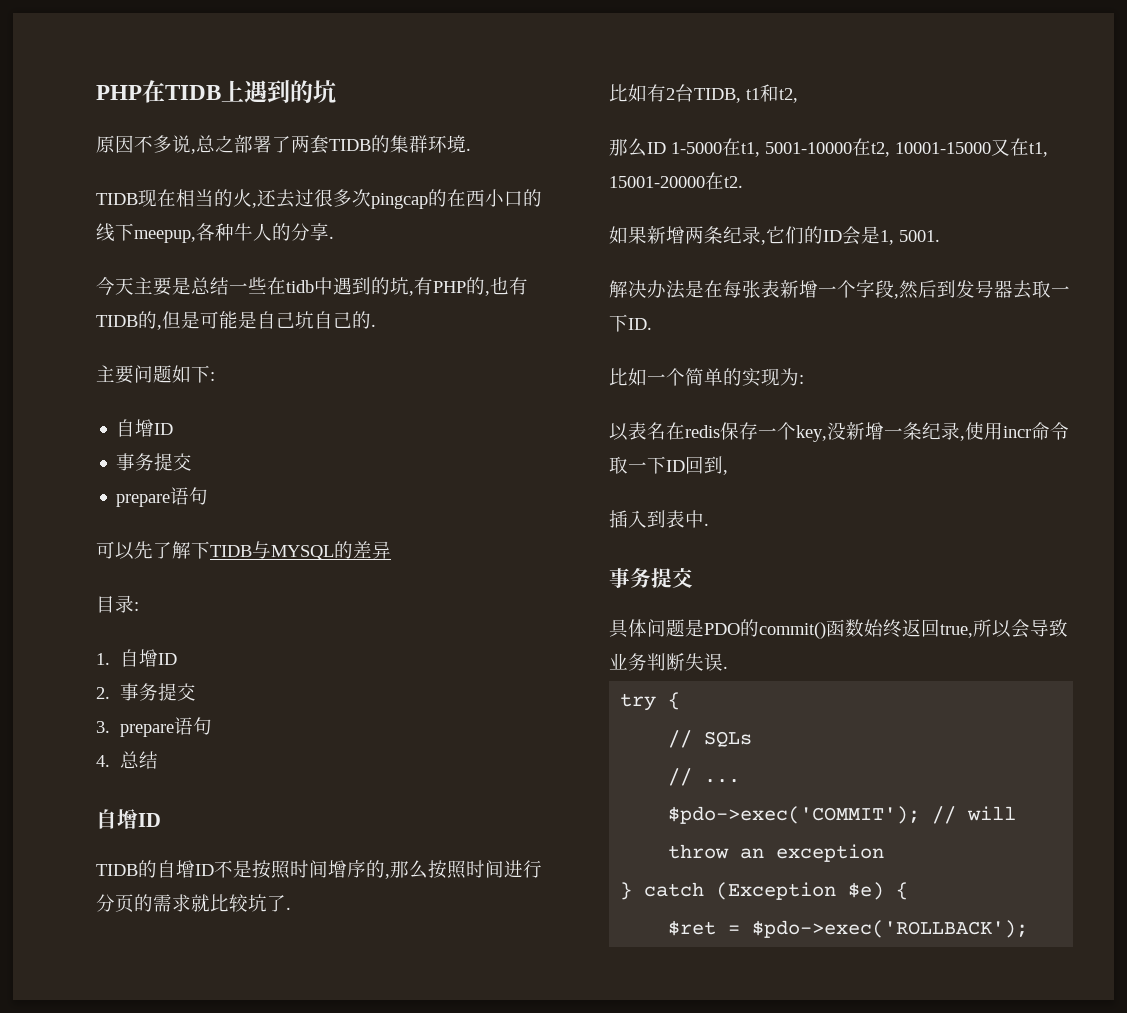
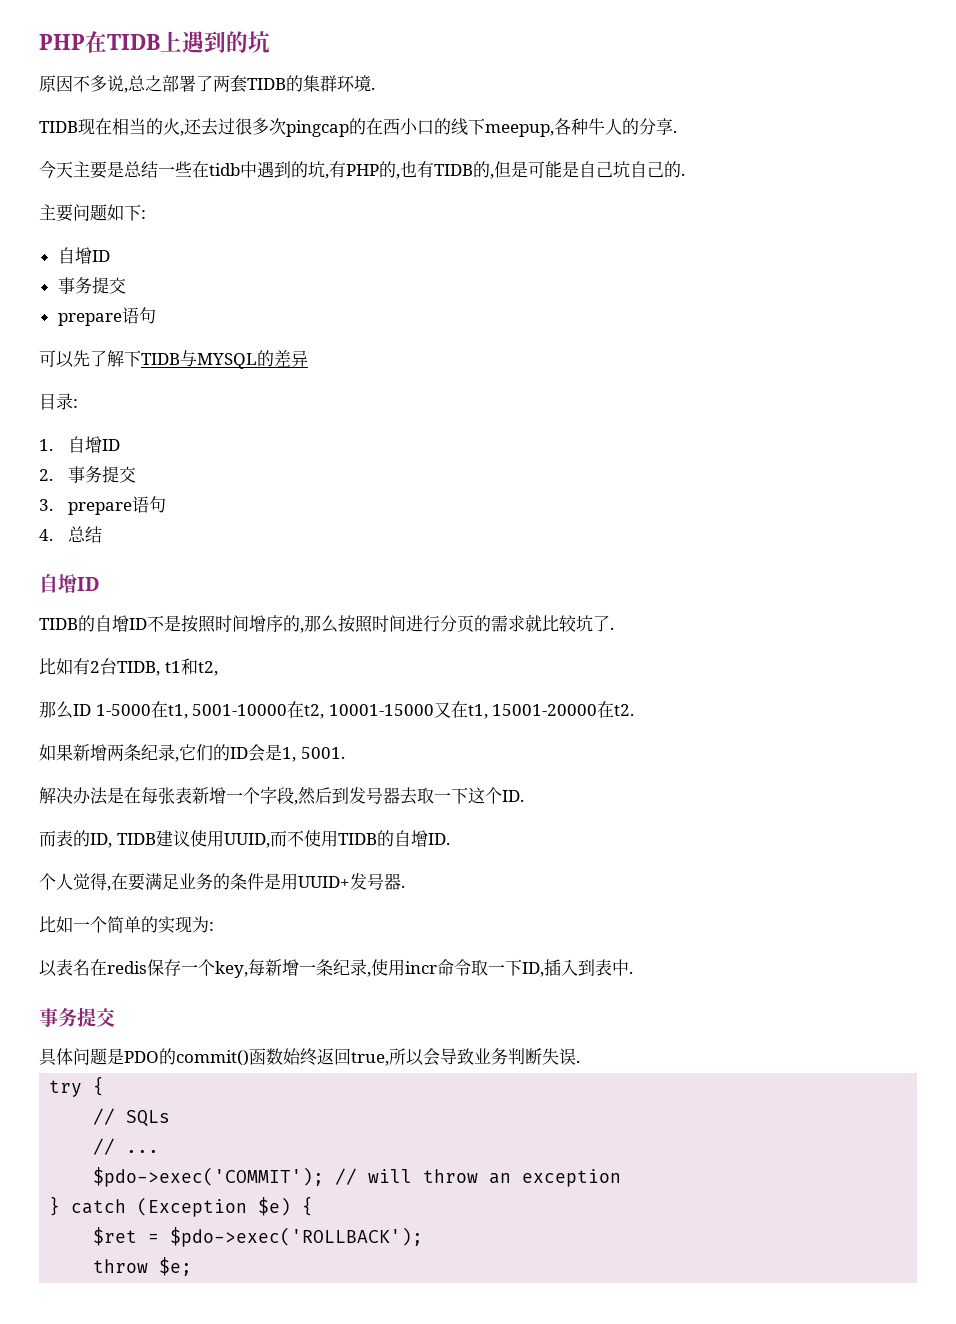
- 解决办法是在每张表新增一个字段,然后到发号器去取一下ID.
+ 解决办法是在每张表新增一个字段,然后到发号器去取一下这个ID.
+ 而表的ID, TIDB建议使用UUID,而不使用TIDB的自增ID.
+ 个人觉得,在要满足业务的条件是用UUID+发号器.
- 以表名在redis保存一个key,没新增一条纪录,使用incr命令取一下ID回到,
- 插入到表中.
+ 以表名在redis保存一个key,每新增一条纪录,使用incr命令取一下ID,插入到表中.
+ throw $e;

